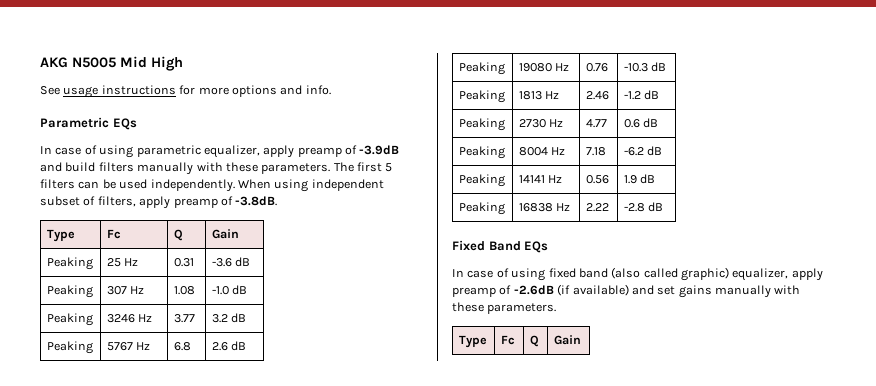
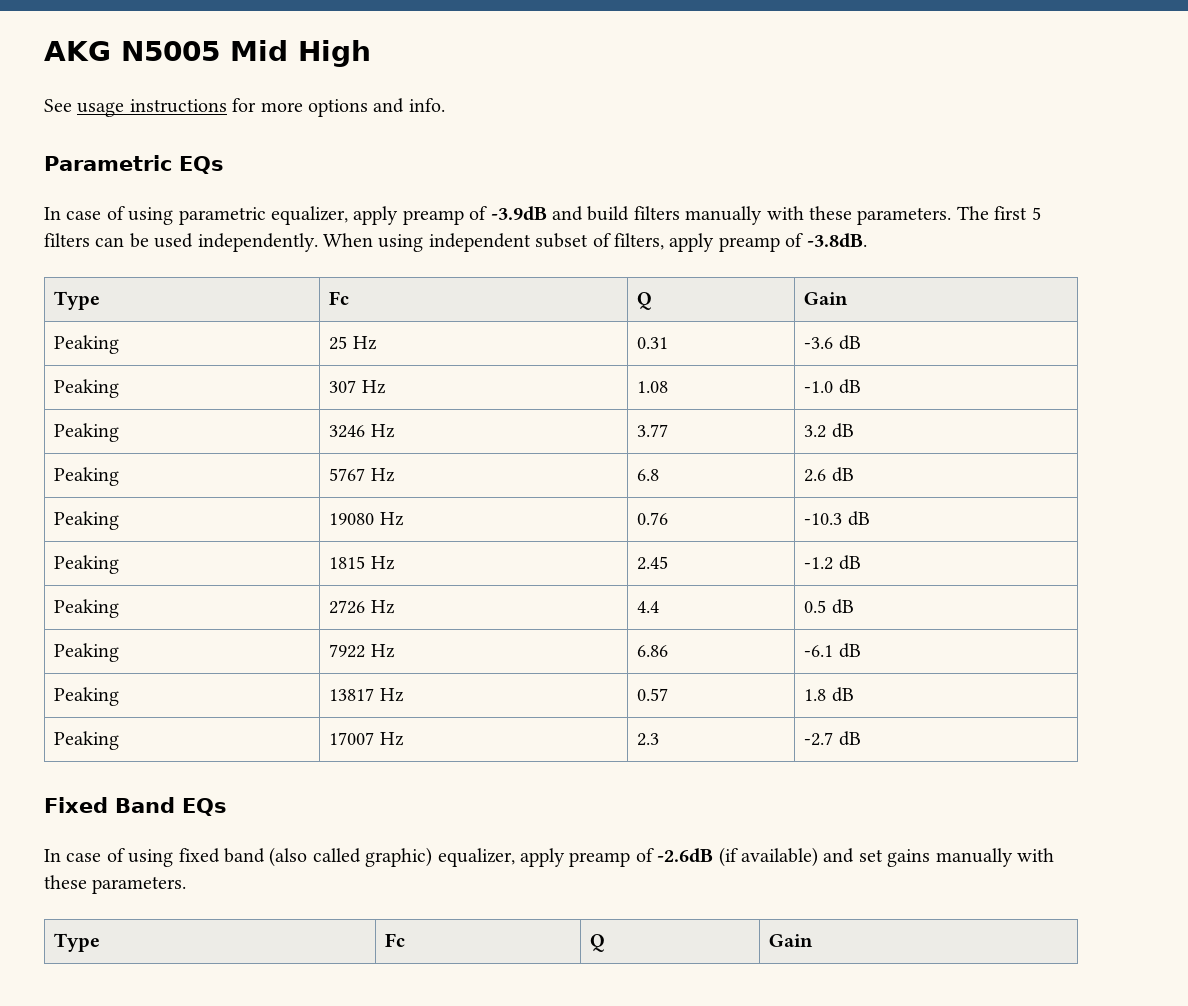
- Peaking | 1813 Hz | 2.46 | -1.2 dB
+ Peaking | 1815 Hz | 2.45 | -1.2 dB
- Peaking | 2730 Hz | 4.77 | 0.6 dB
- Peaking | 8004 Hz | 7.18 | -6.2 dB
- Peaking | 14141 Hz | 0.56 | 1.9 dB
- Peaking | 16838 Hz | 2.22 | -2.8 dB
+ Peaking | 2726 Hz | 4.4 | 0.5 dB
+ Peaking | 7922 Hz | 6.86 | -6.1 dB
+ Peaking | 13817 Hz | 0.57 | 1.8 dB
+ Peaking | 17007 Hz | 2.3 | -2.7 dB

